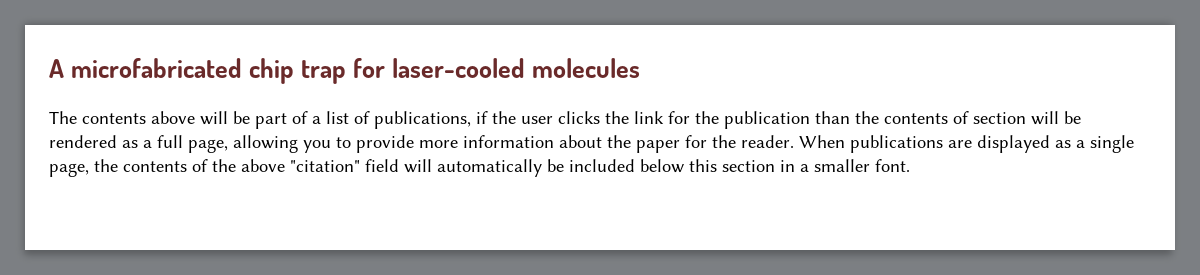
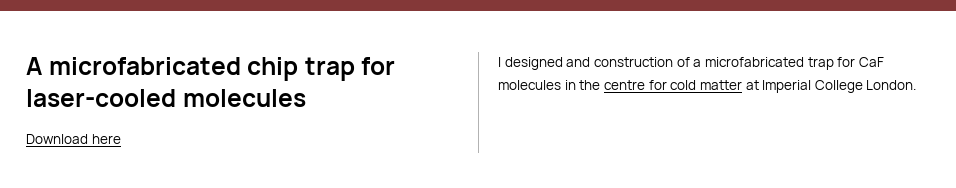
- The contents above will be part of a list of publications, if the user clicks the link for the publication than the contents of section will be rendered as a full page, allowing you to provide more information about the paper for the reader. When publications are displayed as a single page, the contents of the above "citation" field will automatically be included below this section in a smaller font.
+ Download here
+ I designed and construction of a microfabricated trap for CaF molecules in the centre for cold matter at Imperial College London.

